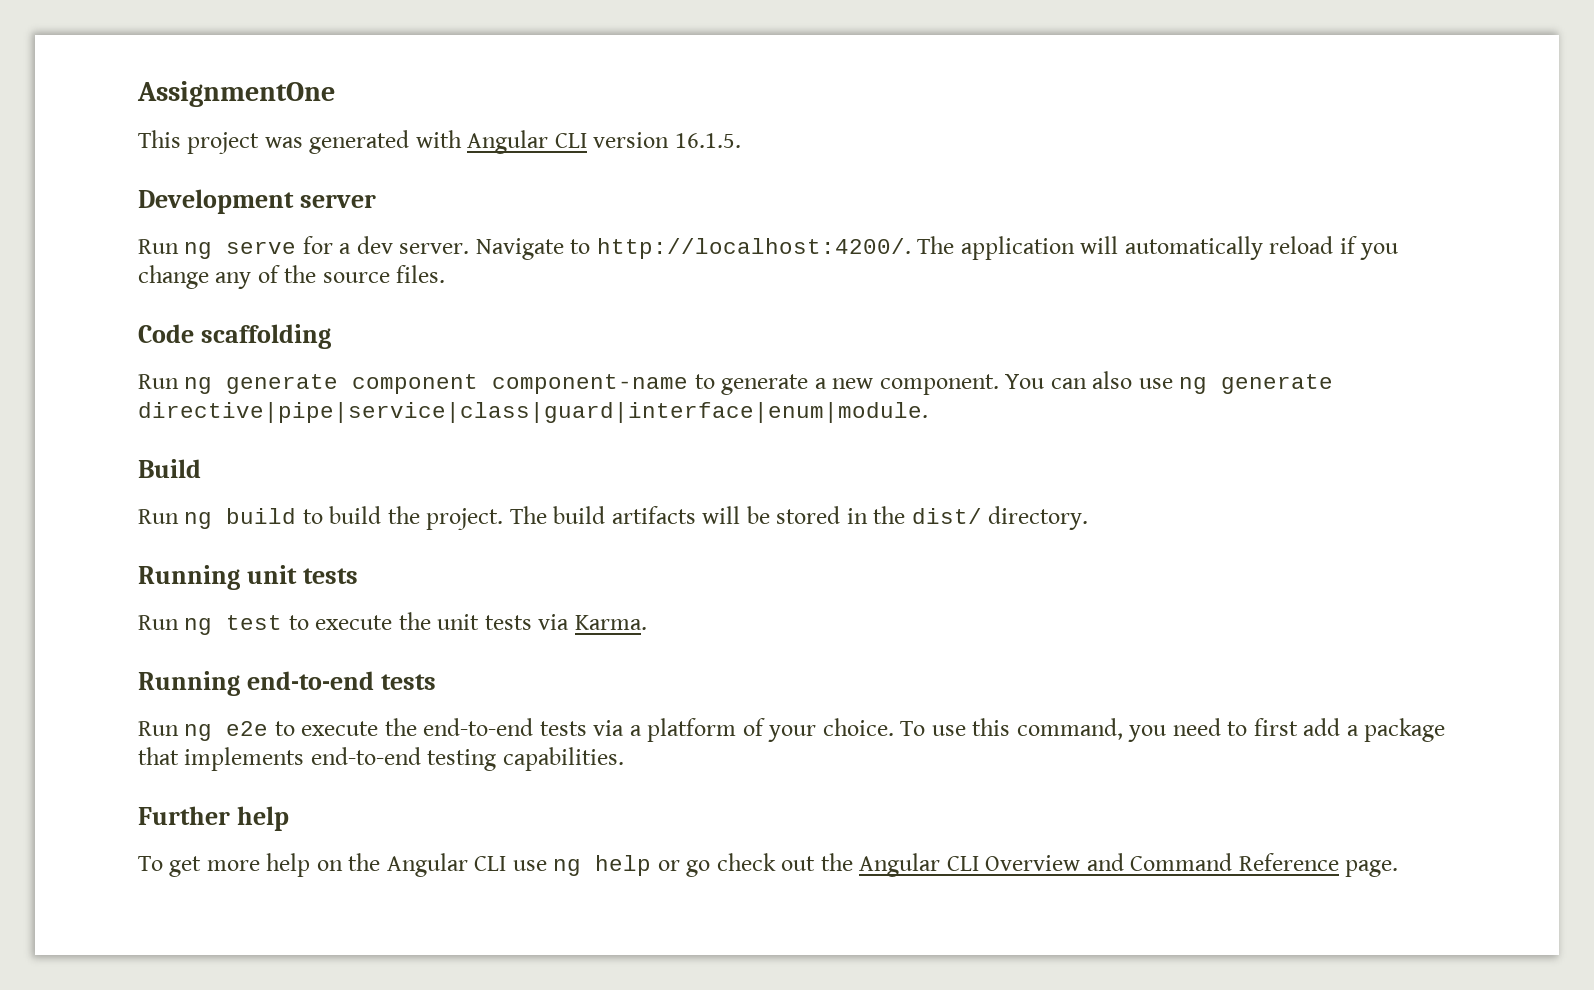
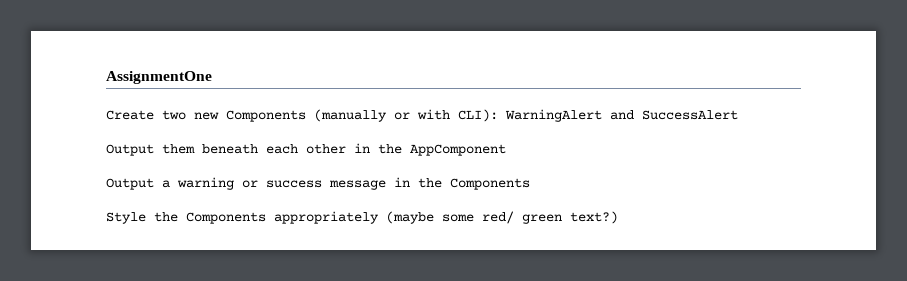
- This project was generated with Angular CLI version 16.1.5.
- Development server
- Run ng serve for a dev server. Navigate to http://localhost:4200/. The application will automatically reload if you change any of the source files.
- Code scaffolding
- Run ng generate component component-name to generate a new component. You can also use ng generate directive|pipe|service|class|guard|interface|enum|module.
- Build
- Run ng build to build the project. The build artifacts will be stored in the dist/ directory.
- Running unit tests
- Run ng test to execute the unit tests via Karma.
- Running end-to-end tests
- Run ng e2e to execute the end-to-end tests via a platform of your choice. To use this command, you need to first add a package that implements end-to-end testing capabilities.
- Further help
- To get more help on the Angular CLI use ng help or go check out the Angular CLI Overview and Command Reference page.
+ Create two new Components (manually or with CLI): WarningAlert and SuccessAlert
+ Output them beneath each other in the AppComponent
+ Output a warning or success message in the Components
+ Style the Components appropriately (maybe some red/ green text?)

